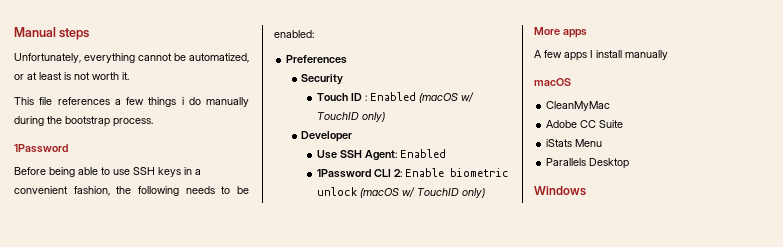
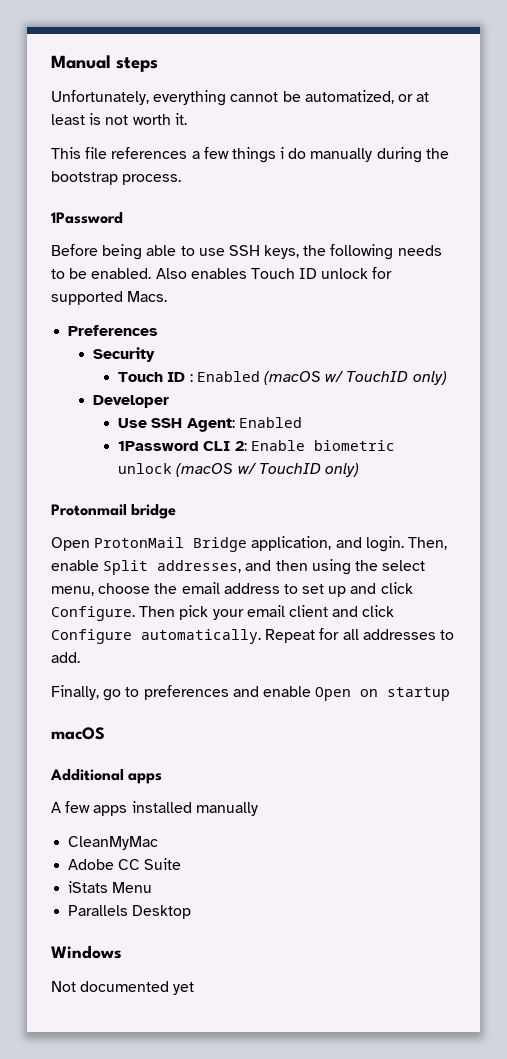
- Before being able to use SSH keys in a convenient fashion, the following needs to be enabled:
+ Before being able to use SSH keys, the following needs to be enabled. Also enables Touch ID unlock for supported Macs.
- More apps
+ Protonmail bridge
+ Open ProtonMail Bridge application, and login. Then, enable Split addresses, and then using the select menu, choose the email address to set up and click Configure. Then pick your email client and click Configure automatically. Repeat for all addresses to add.
+ Finally, go to preferences and enable Open on startup
+ macOS
+ Additional apps
- A few apps I install manually
- macOS
+ A few apps installed manually
+ Not documented yet

